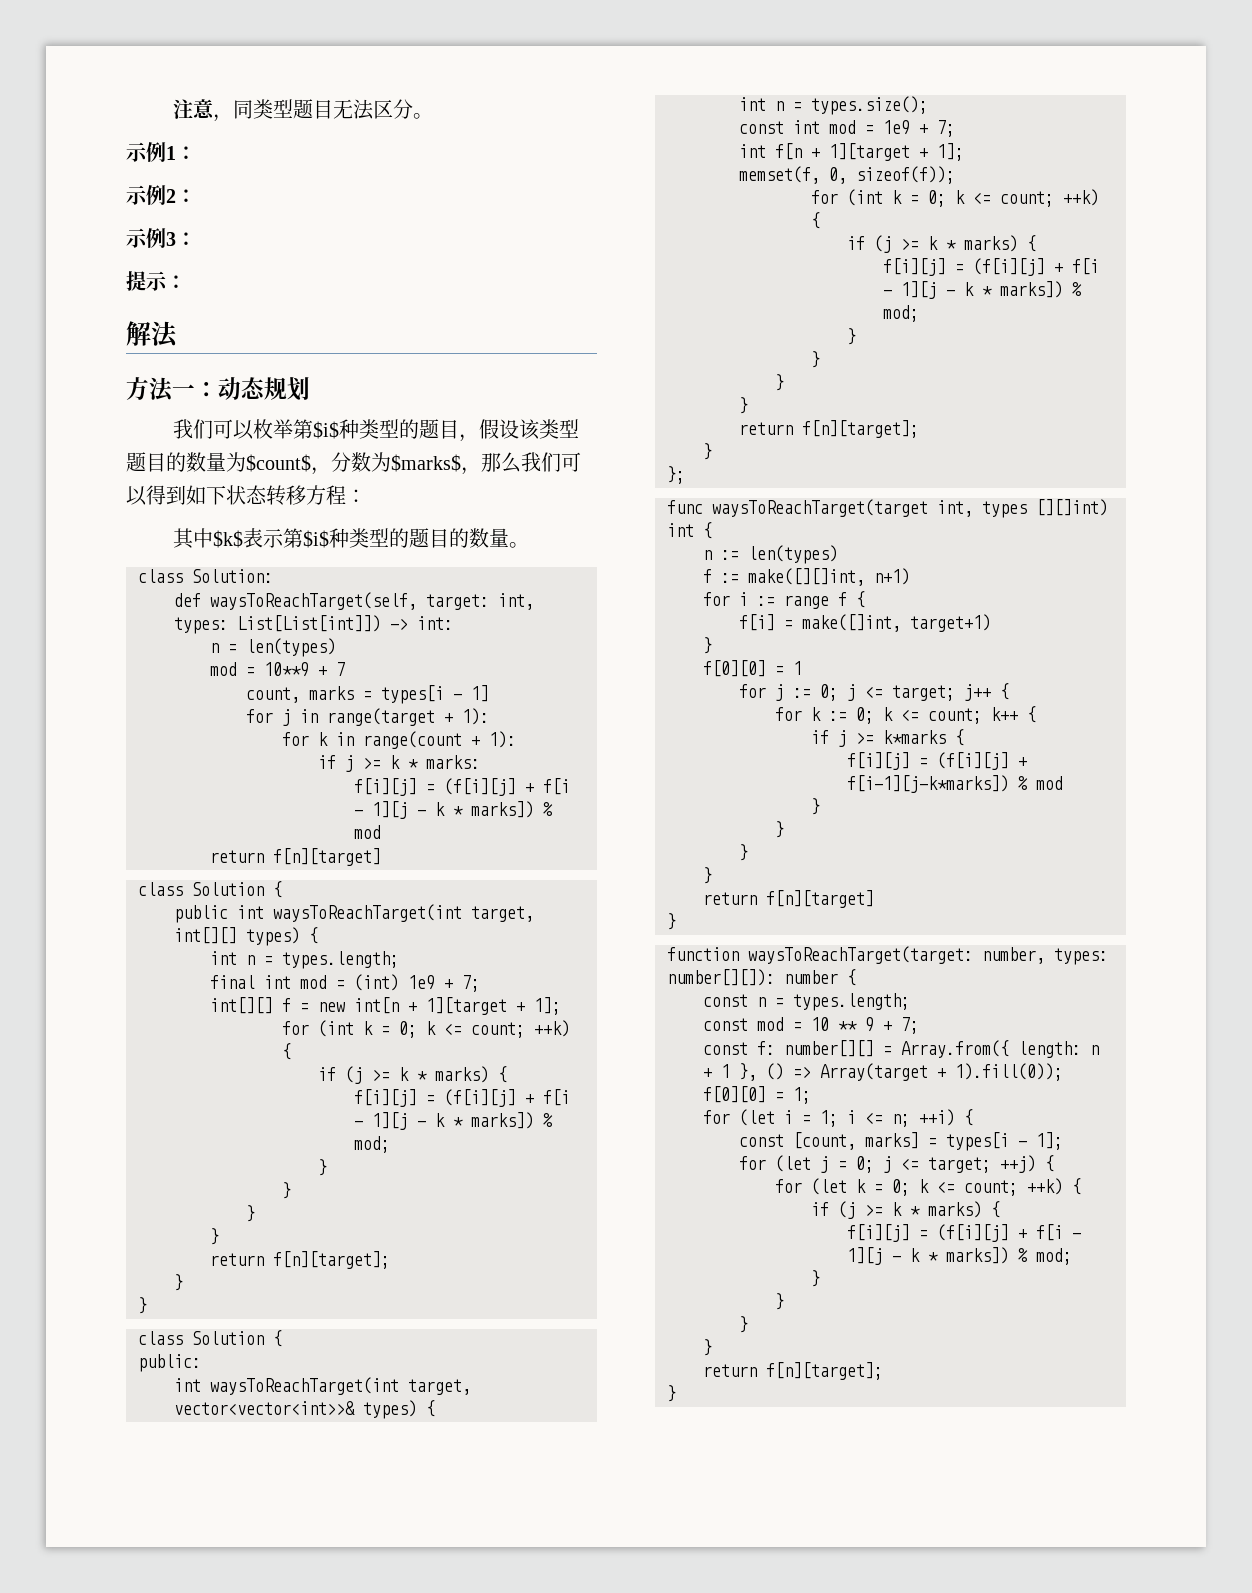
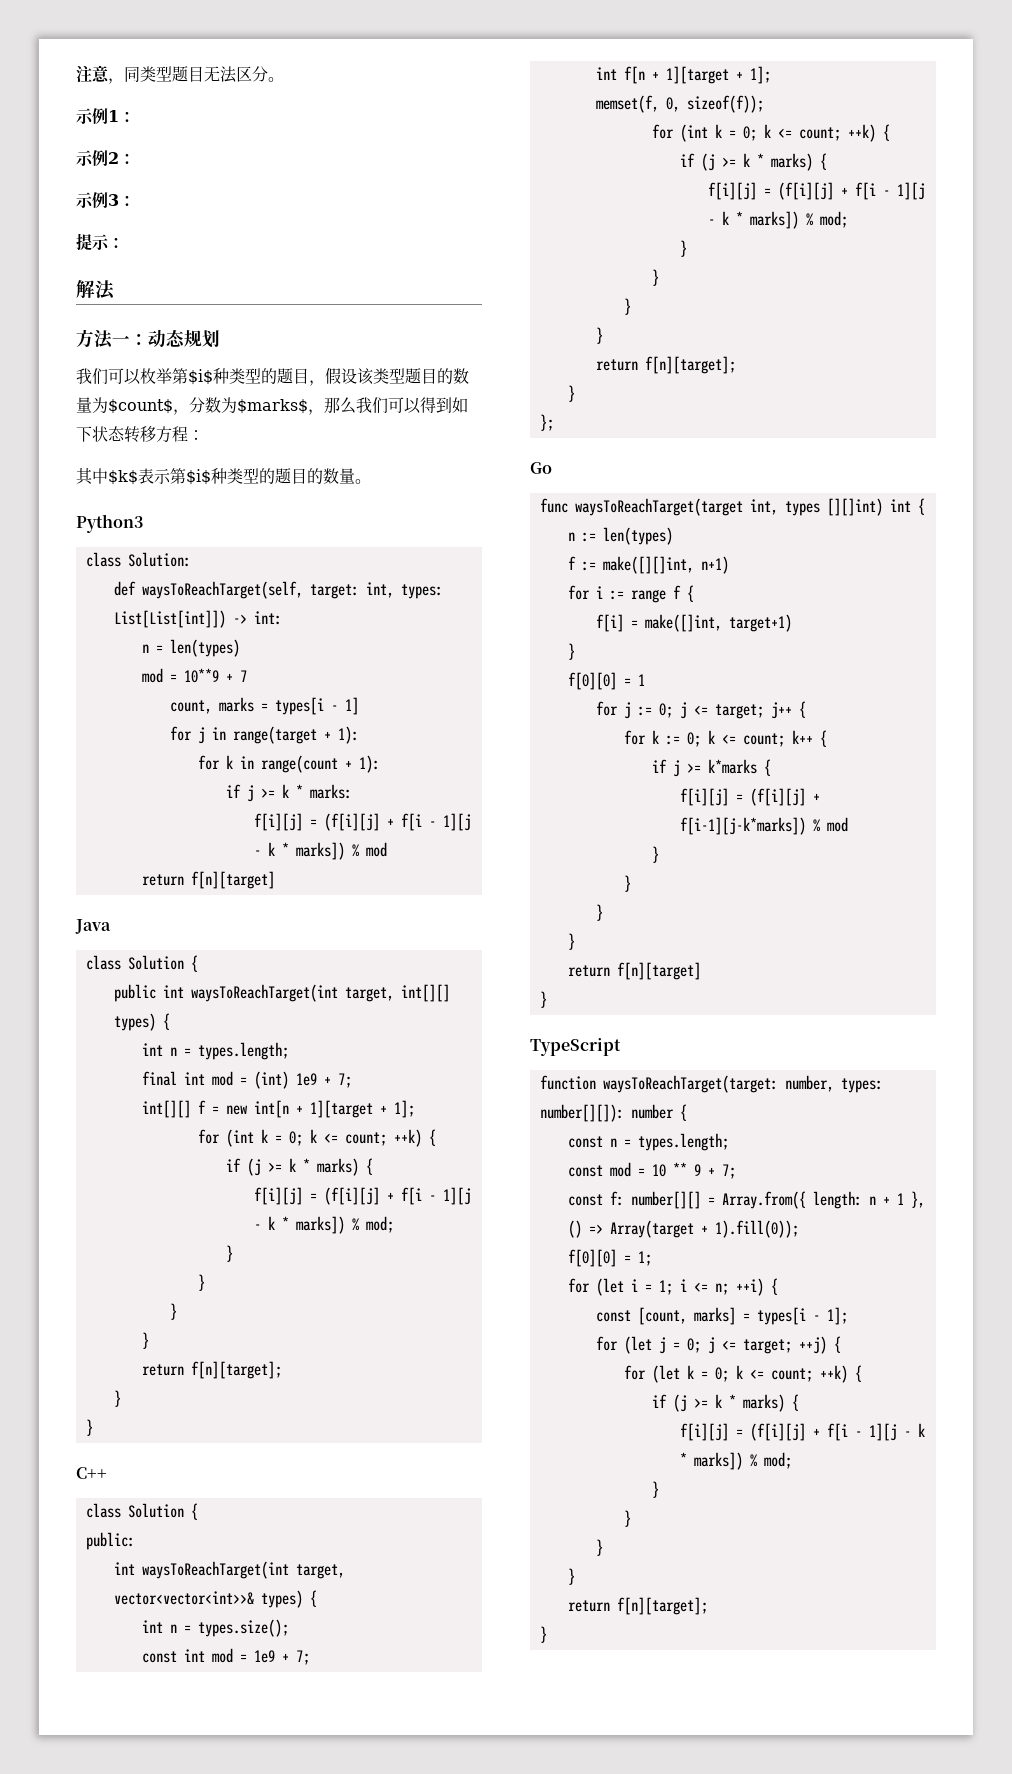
+ Python3
+ Java
+ C++
+ Go
+ TypeScript

